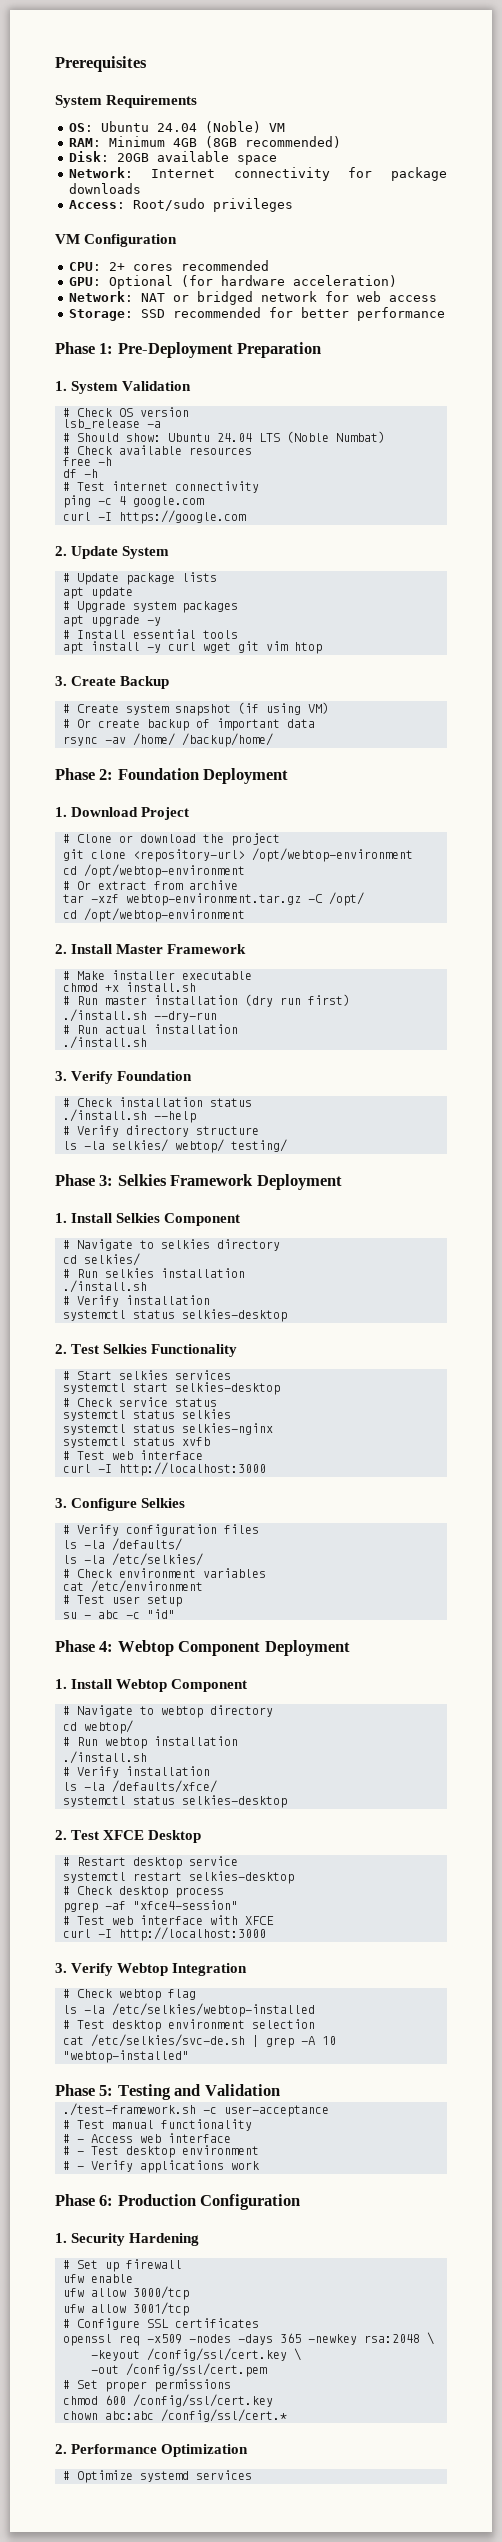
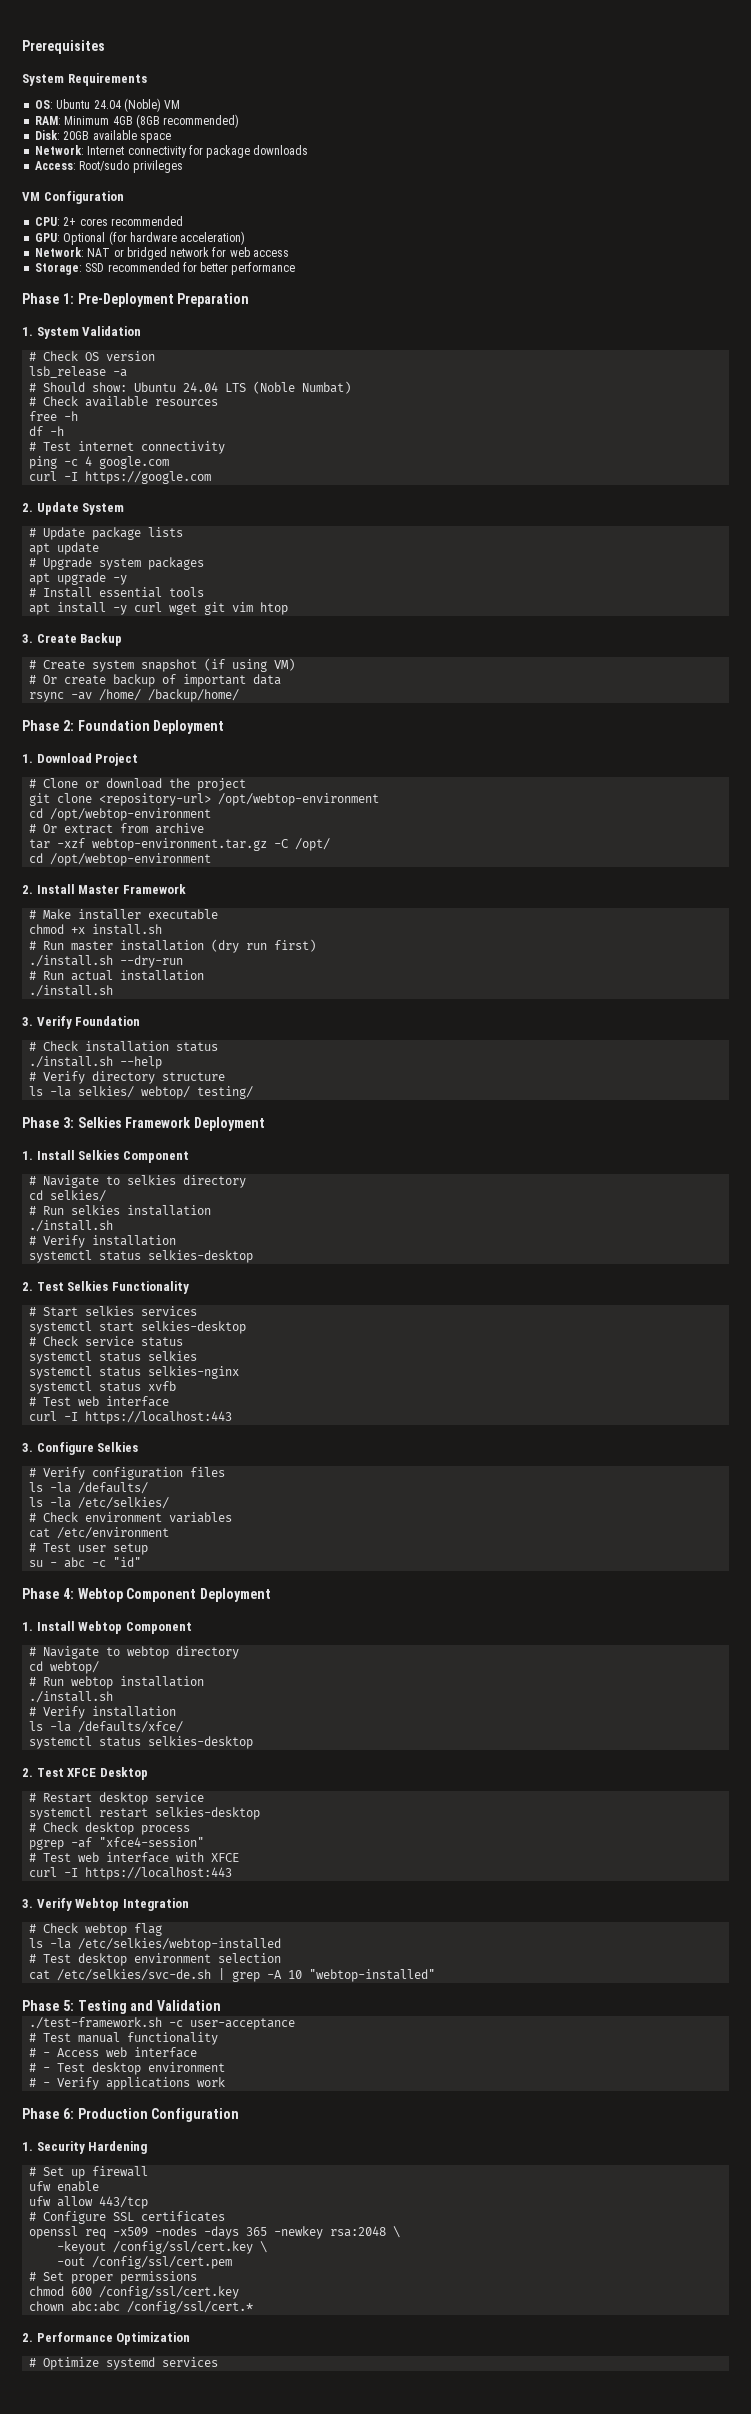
  systemctl status xvfb
  # Test web interface
- curl -I http://localhost:3000
+ curl -I https://localhost:443
  # Test web interface with XFCE
- curl -I http://localhost:3000
+ curl -I https://localhost:443
- ufw allow 3000/tcp
- ufw allow 3001/tcp
+ ufw allow 443/tcp

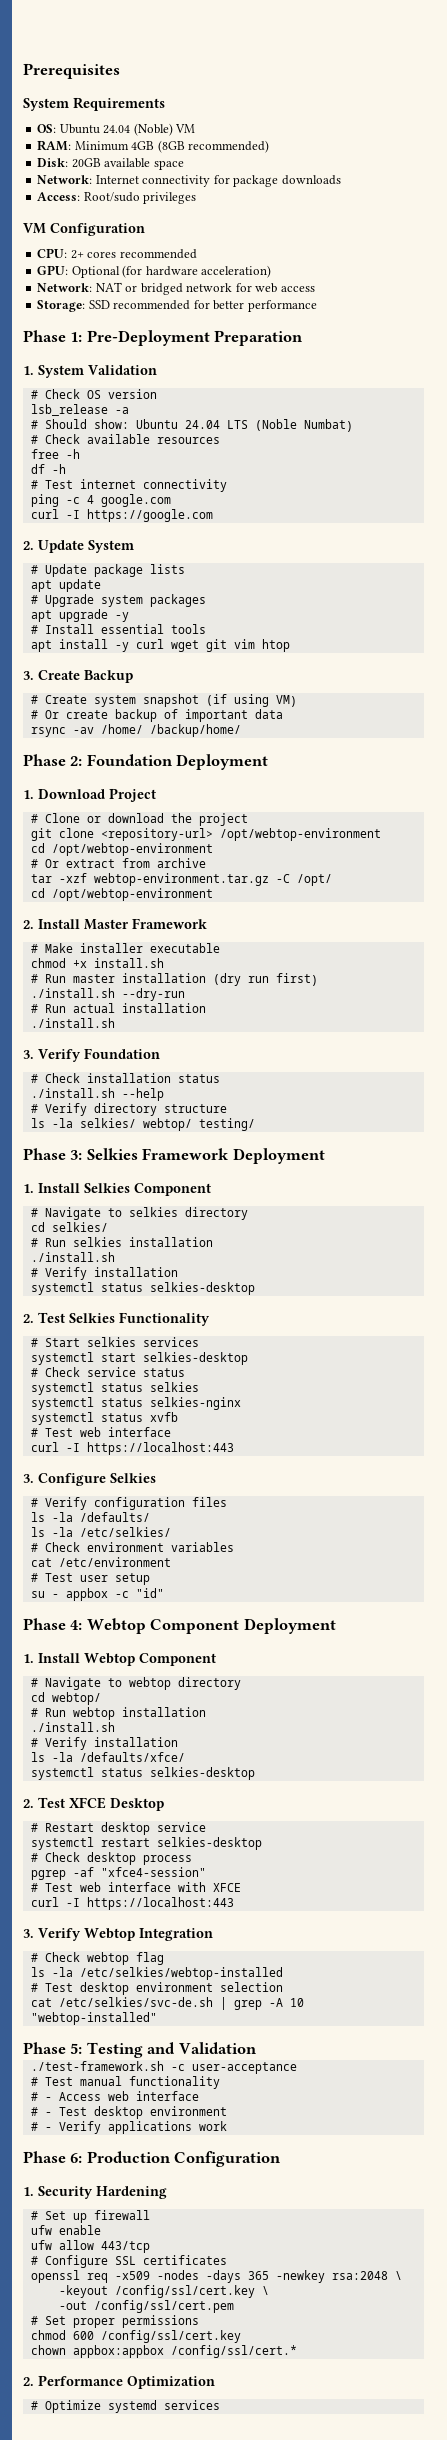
- su - abc -c "id"
+ su - appbox -c "id"
- chown abc:abc /config/ssl/cert.*
+ chown appbox:appbox /config/ssl/cert.*

